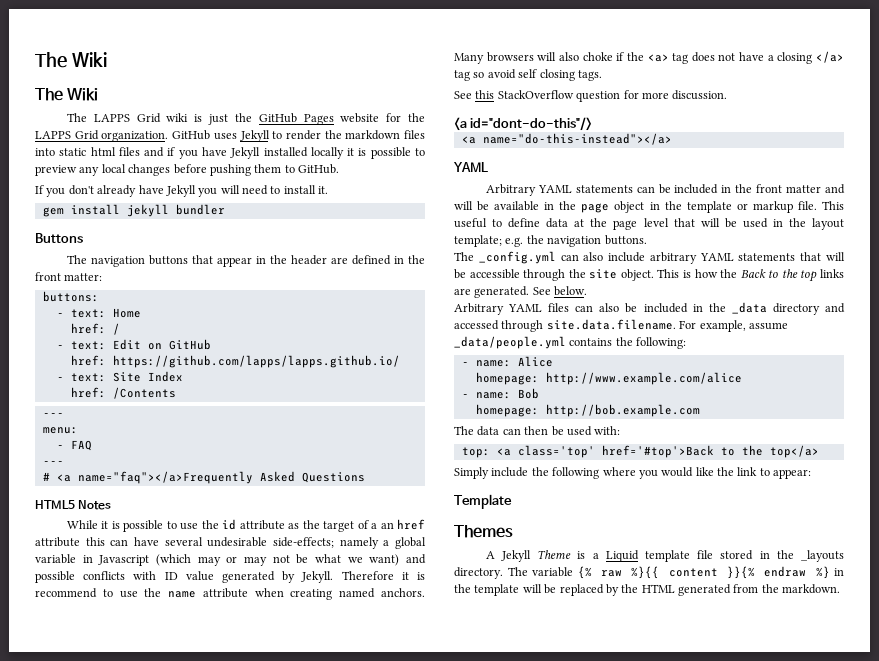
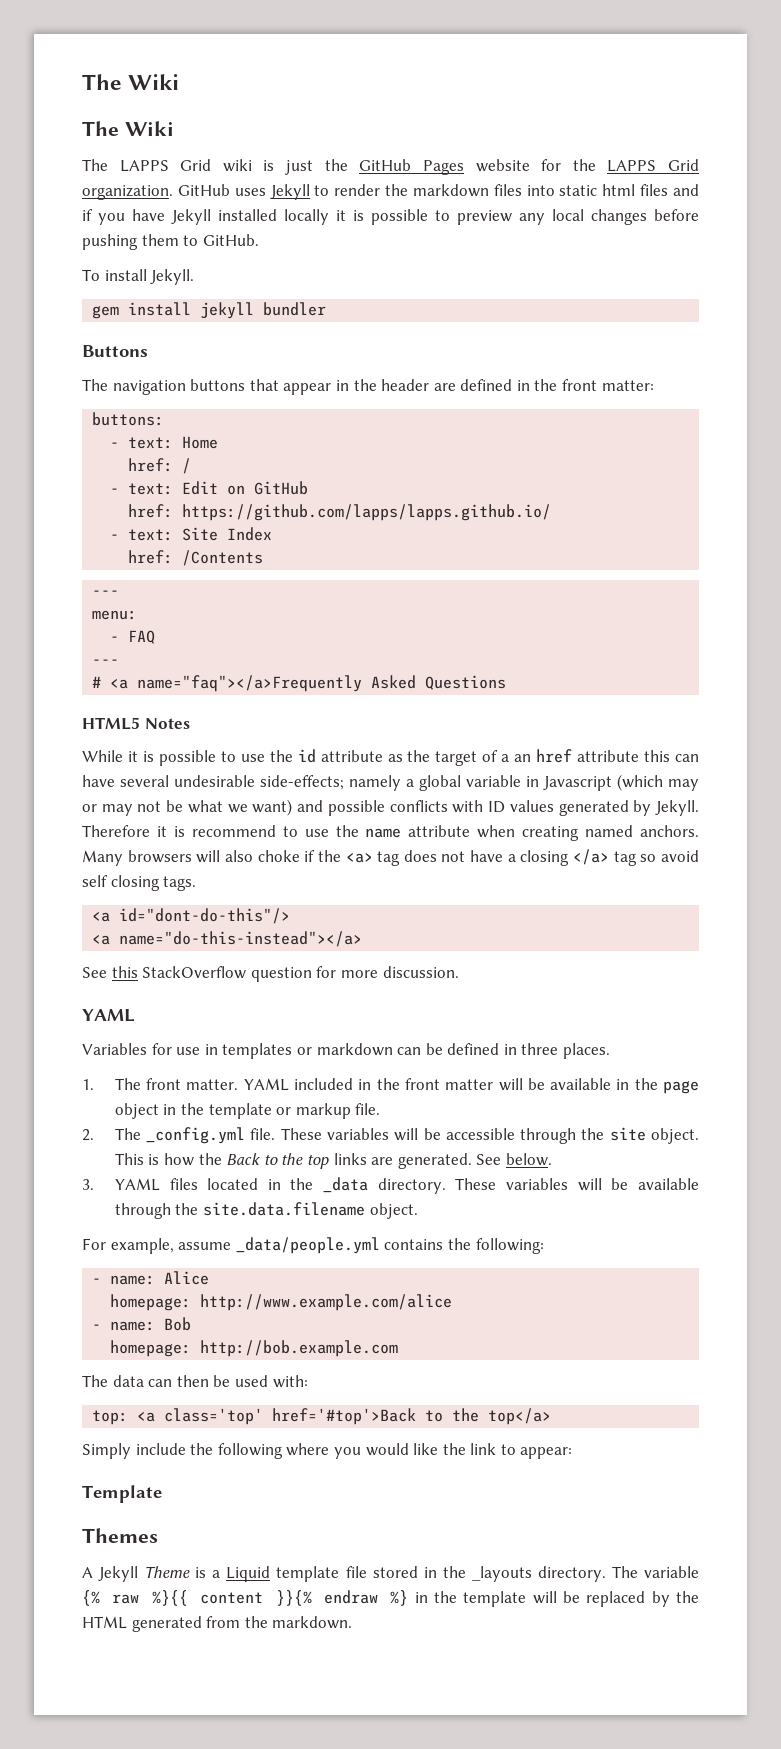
- If you don't already have Jekyll you will need to install it.
+ To install Jekyll.
- While it is possible to use the id attribute as the target of a an href attribute this can have several undesirable side-effects; namely a global variable in Javascript (which may or may not be what we want) and possible conflicts with ID value generated by Jekyll.
+ While it is possible to use the id attribute as the target of a an href attribute this can have several undesirable side-effects; namely a global variable in Javascript (which may or may not be what we want) and possible conflicts with ID values generated by Jekyll.
+ <a id="dont-do-this"/>
+ <a name="do-this-instead"></a>
  See this StackOverflow question for more discussion.
- <a id="dont-do-this"/>
- <a name="do-this-instead"></a>
  YAML
- Arbitrary YAML statements can be included in the front matter and will be available in the page object in the template or markup file. This useful to define data at the page level that will be used in the layout template; e.g. the navigation buttons.
- The _config.yml can also include arbitrary YAML statements that will be accessible through the site object.
+ Variables for use in templates or markdown can be defined in three places.
+ 1. The front matter. YAML included in the front matter will be available in the page object in the template or markup file.
+ 2. The _config.yml file. These variables will be accessible through the site object.
- Arbitrary YAML files can also be included in the _data directory and accessed through site.data.filename. For example, assume _data/people.yml contains the following:
+ 3. YAML files located in the _data directory. These variables will be available through the site.data.filename object.
+ For example, assume _data/people.yml contains the following:

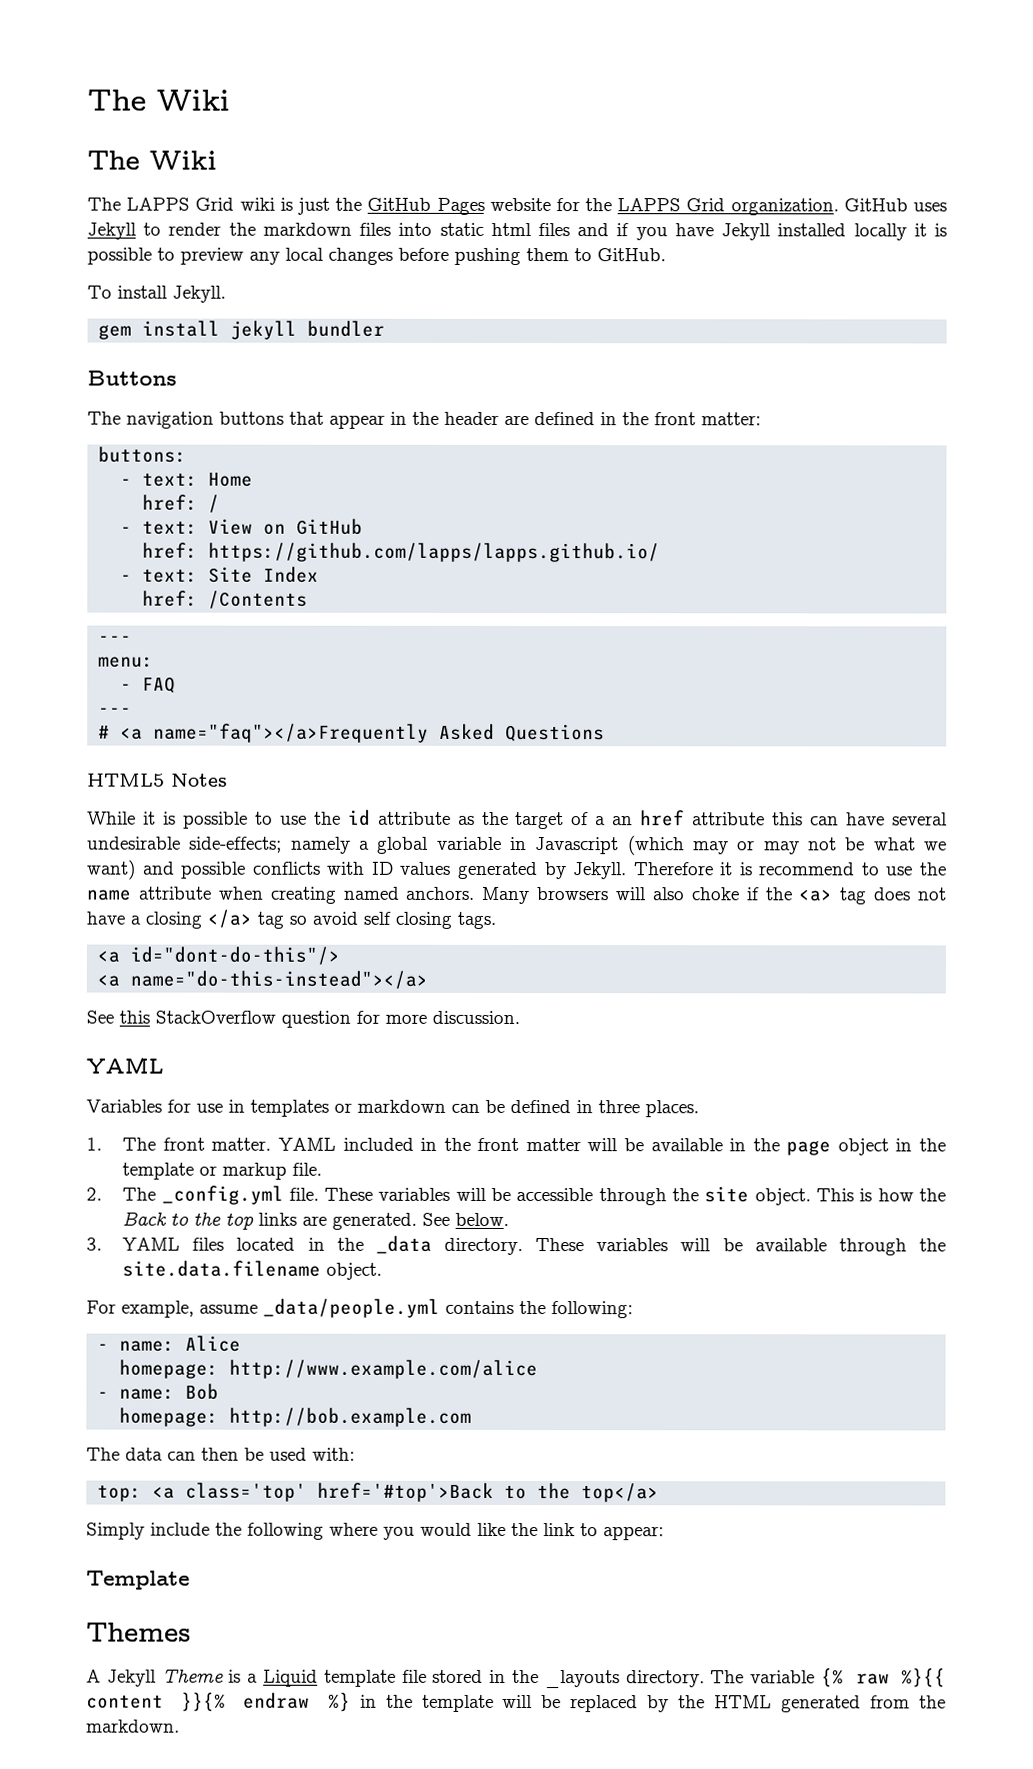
- - text: Edit on GitHub
+ - text: View on GitHub

